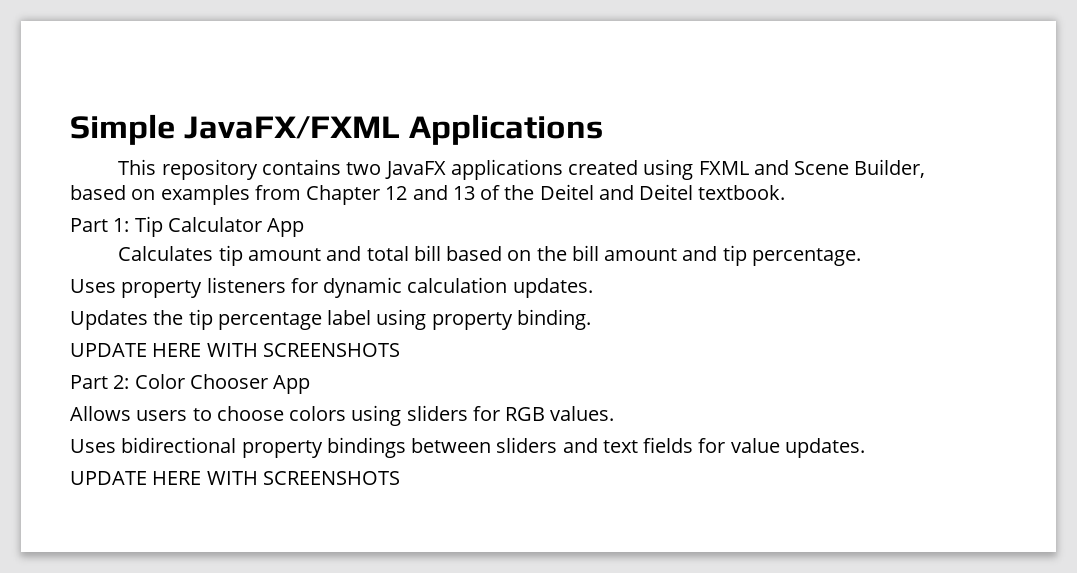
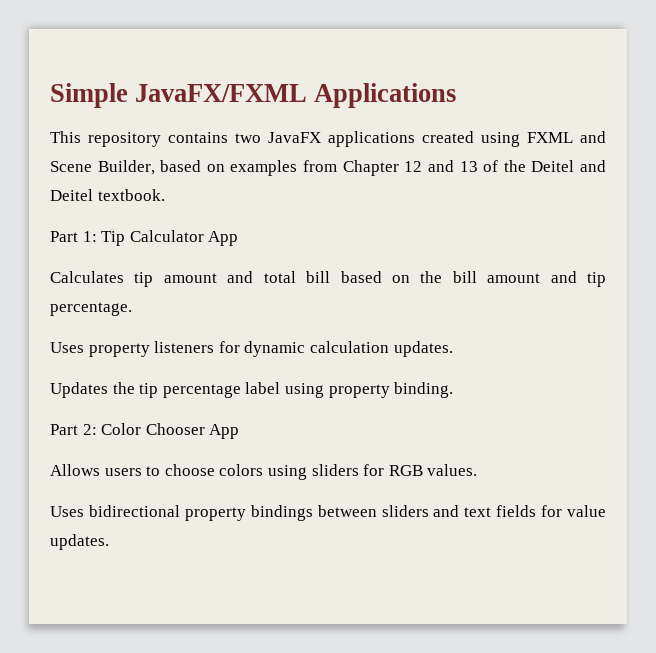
  Updates the tip percentage label using property binding.
- UPDATE HERE WITH SCREENSHOTS
  Uses bidirectional property bindings between sliders and text fields for value updates.
- UPDATE HERE WITH SCREENSHOTS

